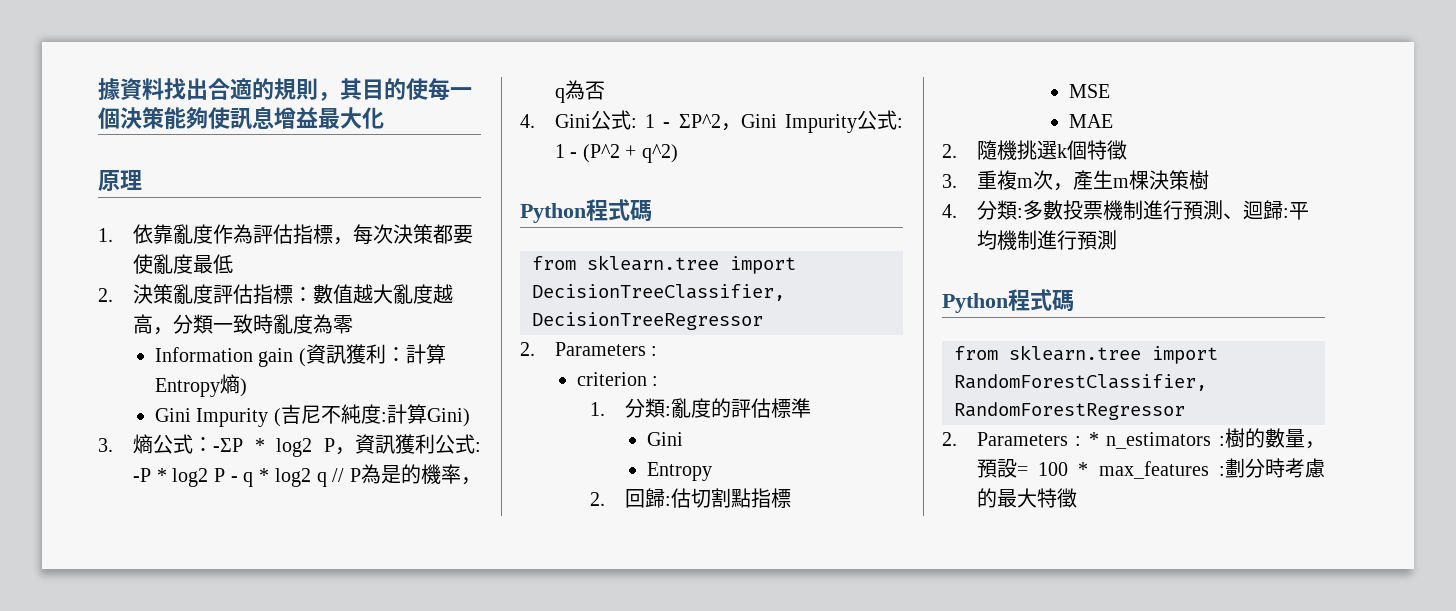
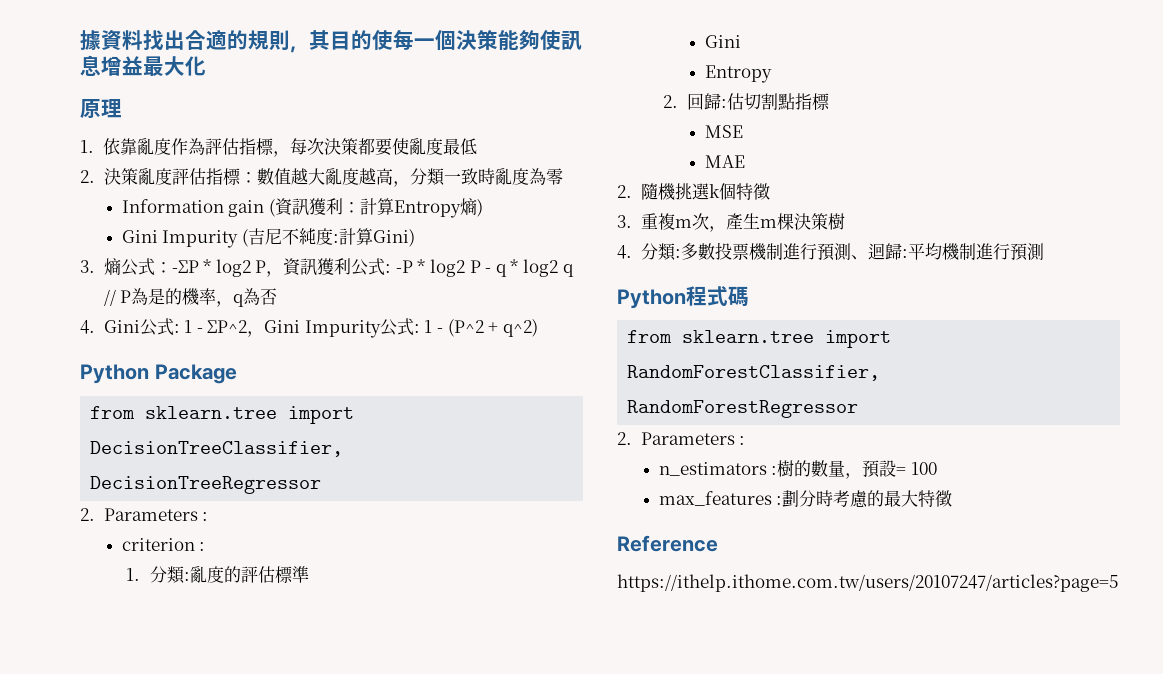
  4. Gini公式: 1 - ΣP^2，Gini Impurity公式: 1 - (P^2 + q^2)
- Python程式碼
+ Python Package
  from sklearn.tree import RandomForestClassifier, RandomForestRegressor
- 2. Parameters : * n_estimators :樹的數量，預設= 100 * max_features :劃分時考慮的最大特徵
+ 2. Parameters :
+ n_estimators :樹的數量，預設= 100
+ max_features :劃分時考慮的最大特徵
+ Reference
+ https://ithelp.ithome.com.tw/users/20107247/articles?page=5

